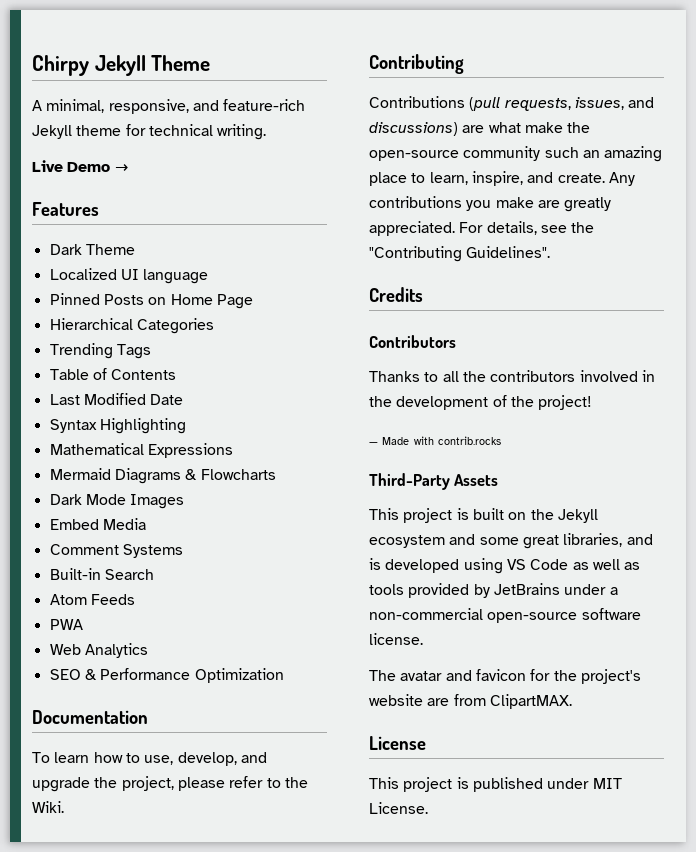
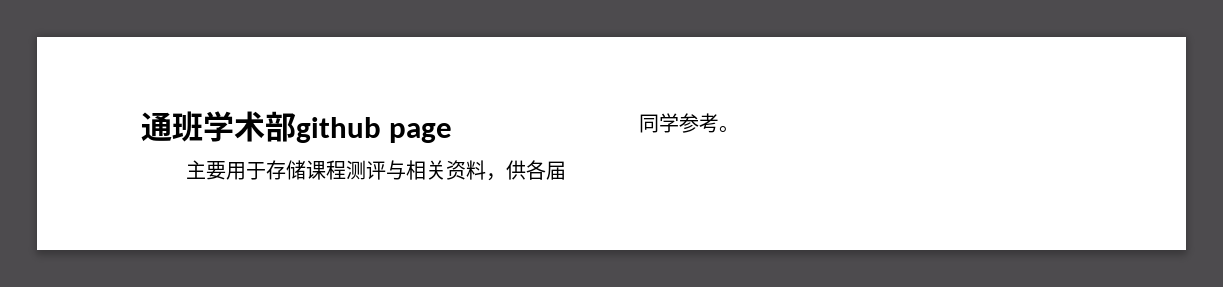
- Chirpy Jekyll Theme
- A minimal, responsive, and feature-rich Jekyll theme for technical writing.
- Live Demo →
- Features
- Dark Theme
- Localized UI language
- Pinned Posts on Home Page
- Hierarchical Categories
- Trending Tags
- Table of Contents
- Last Modified Date
- Syntax Highlighting
- Mathematical Expressions
- Mermaid Diagrams & Flowcharts
- Dark Mode Images
- Embed Media
- Comment Systems
- Built-in Search
- Atom Feeds
- PWA
- Web Analytics
- SEO & Performance Optimization
- Documentation
- To learn how to use, develop, and upgrade the project, please refer to the Wiki.
- Contributing
- Contributions (pull requests, issues, and discussions) are what make the open-source community such an amazing place to learn, inspire, and create. Any contributions you make are greatly appreciated. For details, see the "Contributing Guidelines".
- Credits
- Contributors
- Thanks to all the contributors involved in the development of the project!
- — Made with contrib.rocks
- Third-Party Assets
- This project is built on the Jekyll ecosystem and some great libraries, and is developed using VS Code as well as tools provided by JetBrains under a non-commercial open-source software license.
- The avatar and favicon for the project's website are from ClipartMAX.
- License
- This project is published under MIT License.
+ 通班学术部github page
+ 主要用于存储课程测评与相关资料，供各届同学参考。

